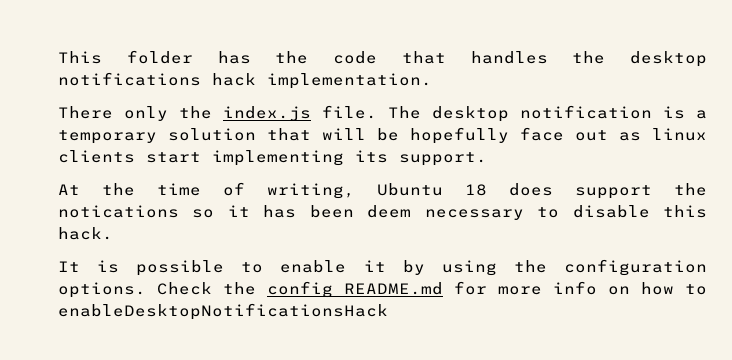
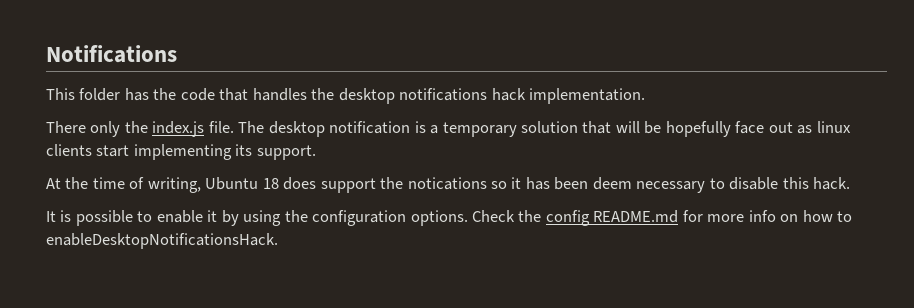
+ Notifications
- Check the config README.md for more info on how to enableDesktopNotificationsHack
+ Check the config README.md for more info on how to enableDesktopNotificationsHack.

